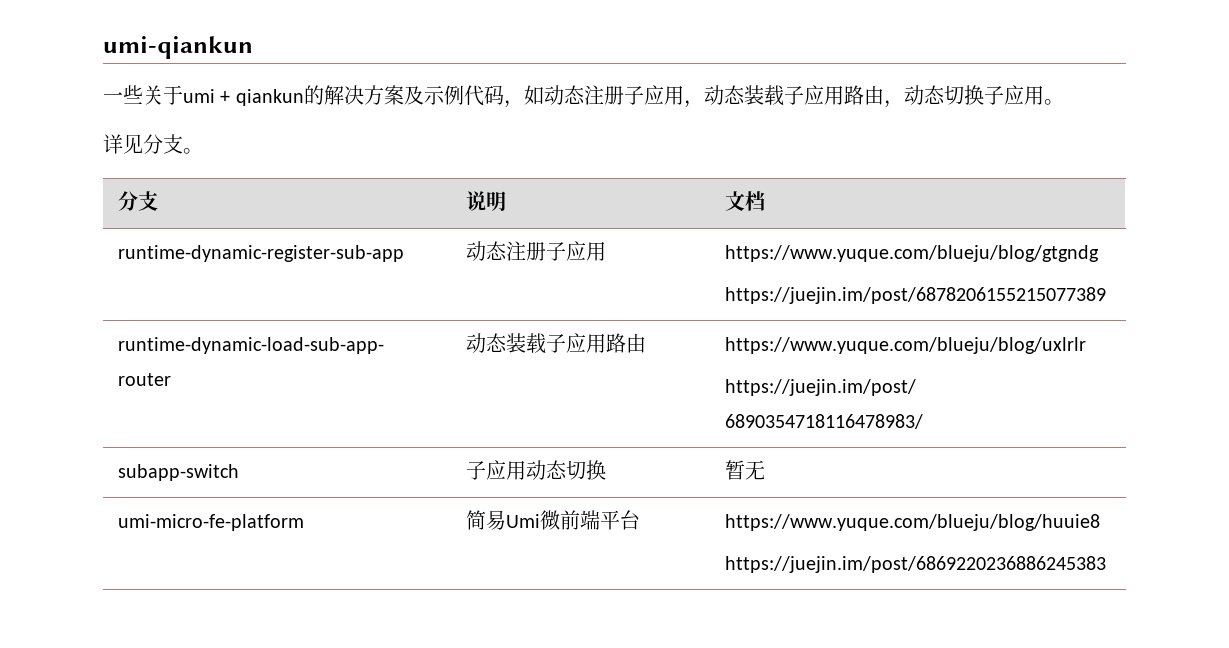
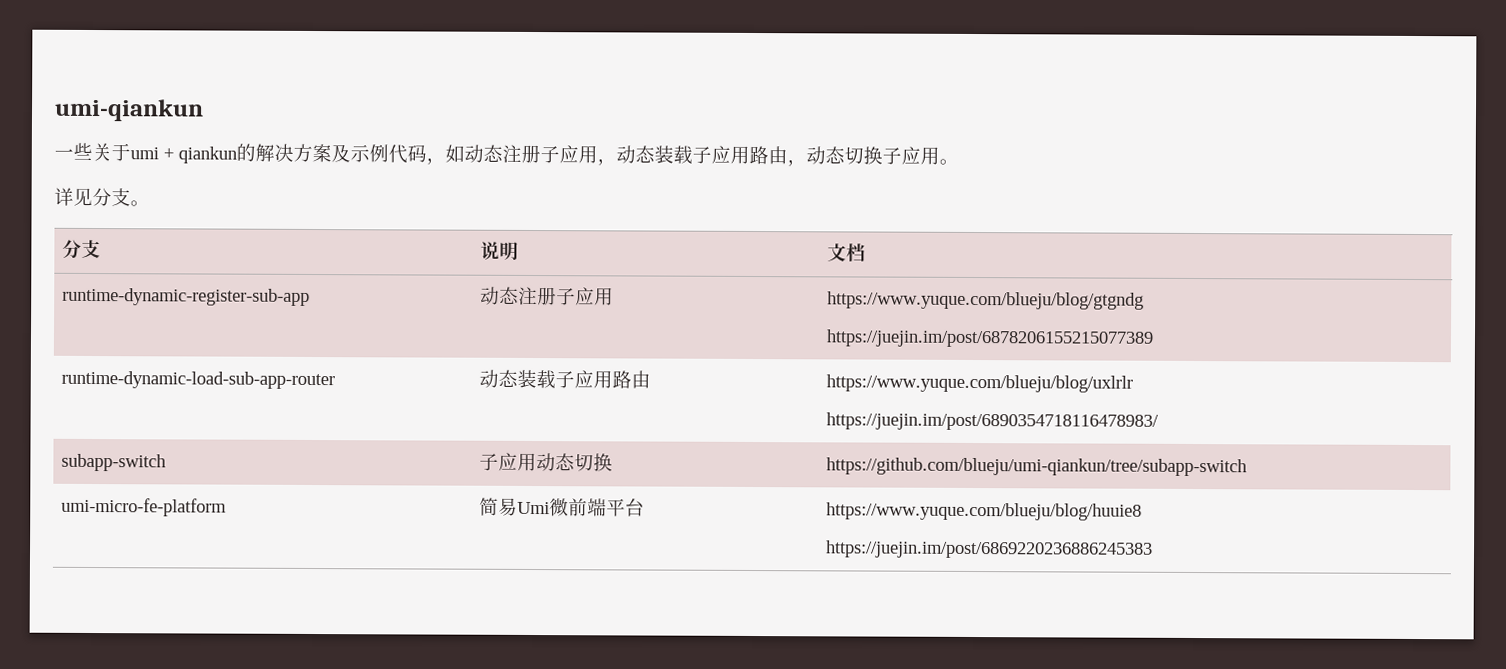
- subapp-switch | 子应用动态切换 | 暂无
+ subapp-switch | 子应用动态切换 | https://github.com/blueju/umi-qiankun/tree/subapp-switch

